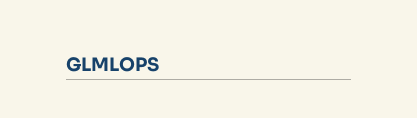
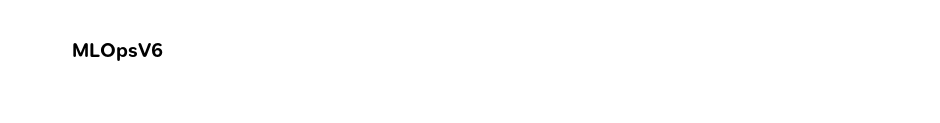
- GLMLOPS
+ MLOpsV6

